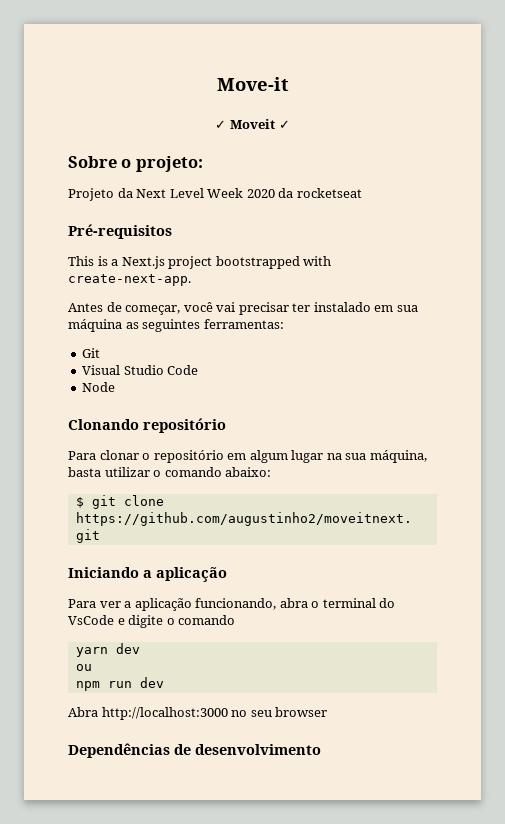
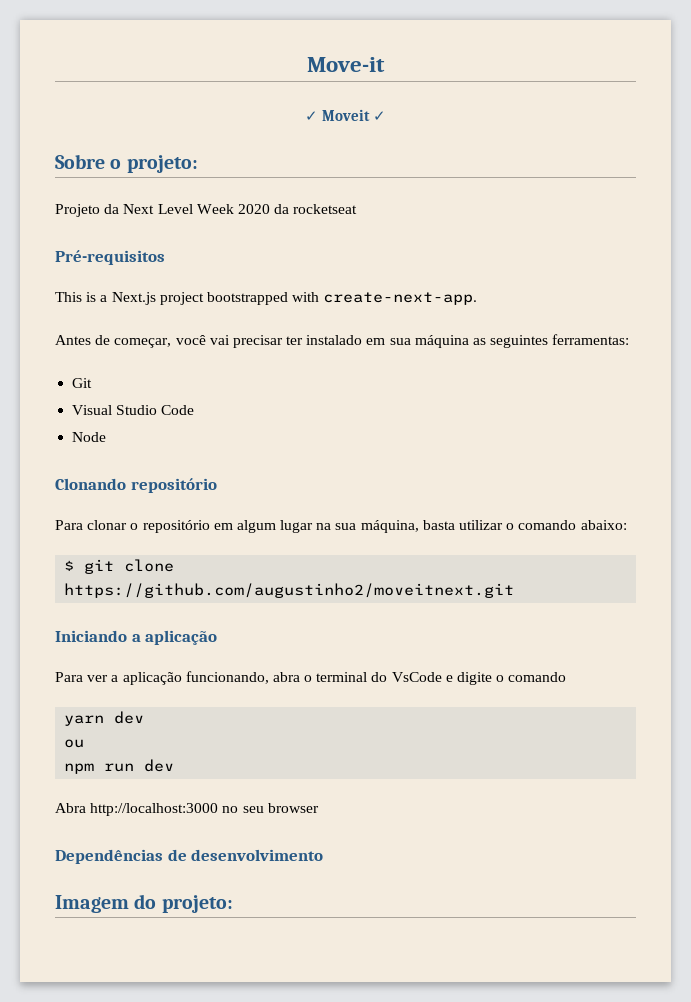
+ Imagem do projeto:

